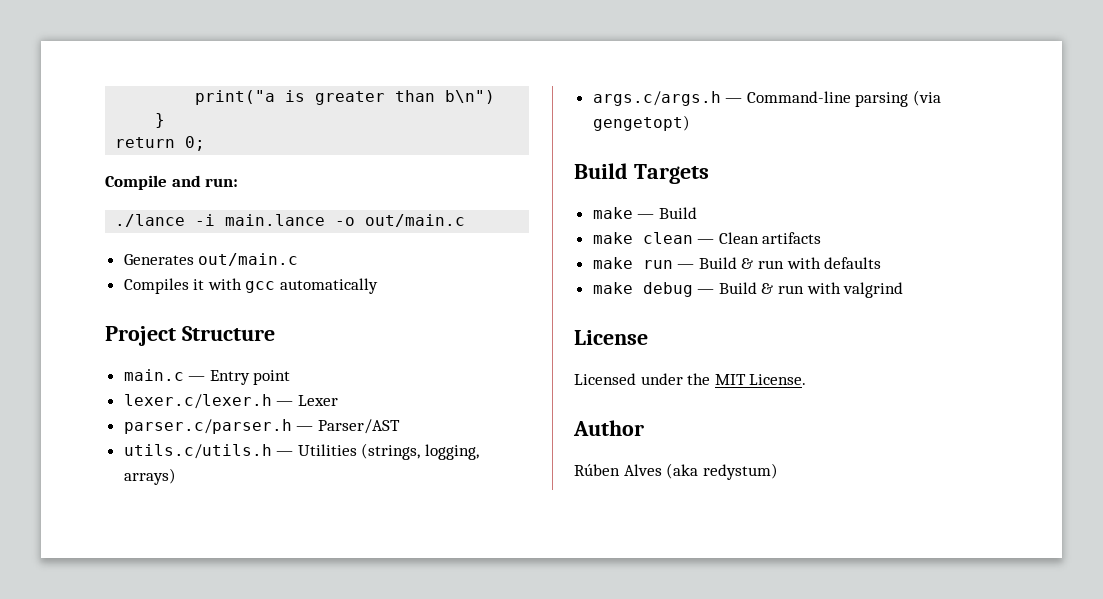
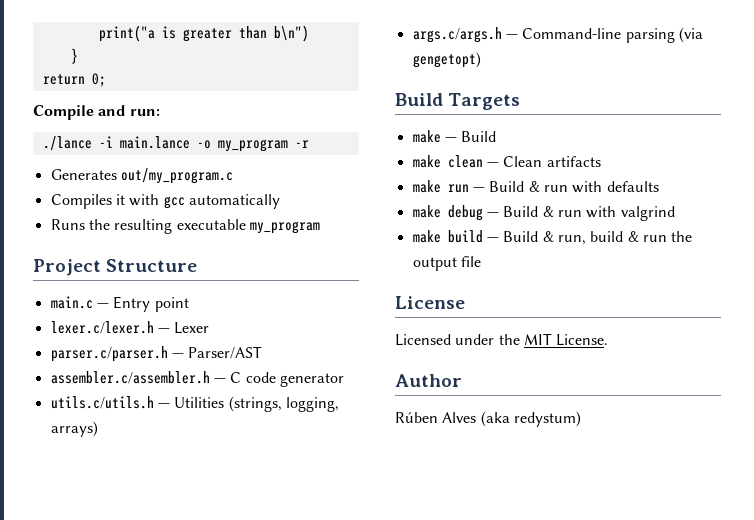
- ./lance -i main.lance -o out/main.c
+ ./lance -i main.lance -o my_program -r
- Generates out/main.c
+ Generates out/my_program.c
+ Runs the resulting executable my_program
+ assembler.c/assembler.h — C code generator
+ make build — Build & run, build & run the output file

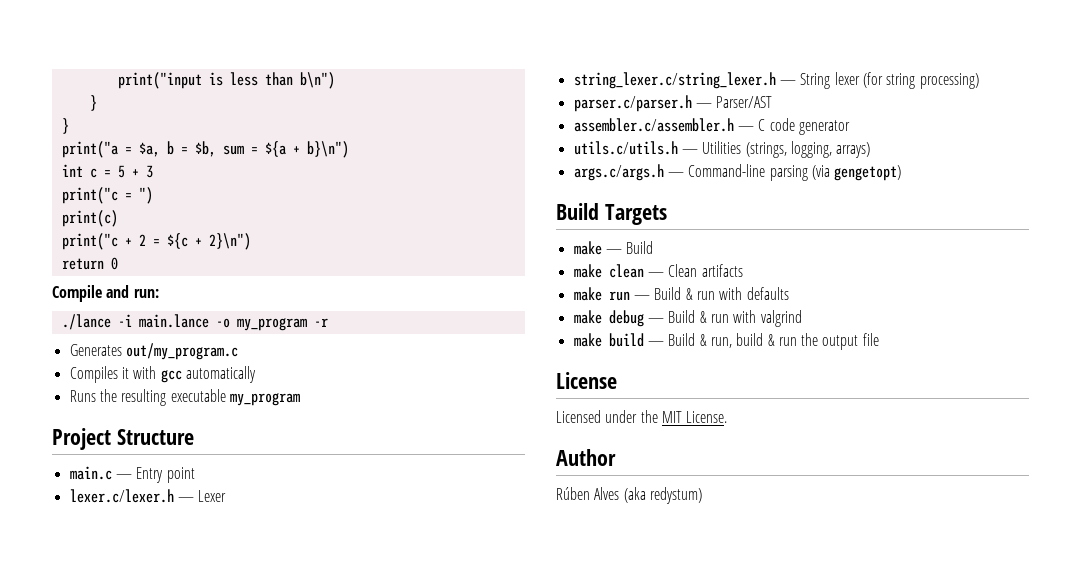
- print("a is greater than b\n")
+ print("input is less than b\n")
  }
+ }
+ print("a = $a, b = $b, sum = ${a + b}\n")
+ int c = 5 + 3
+ print("c = ")
+ print(c)
+ print("c + 2 = ${c + 2}\n")
- return 0;
+ return 0
+ string_lexer.c/string_lexer.h — String lexer (for string processing)

